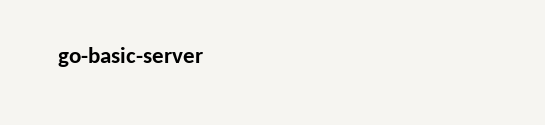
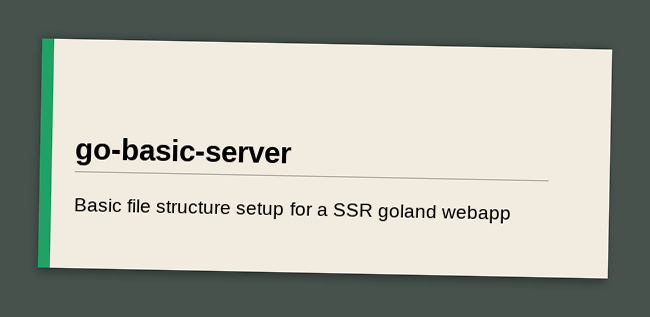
+ Basic file structure setup for a SSR goland webapp

